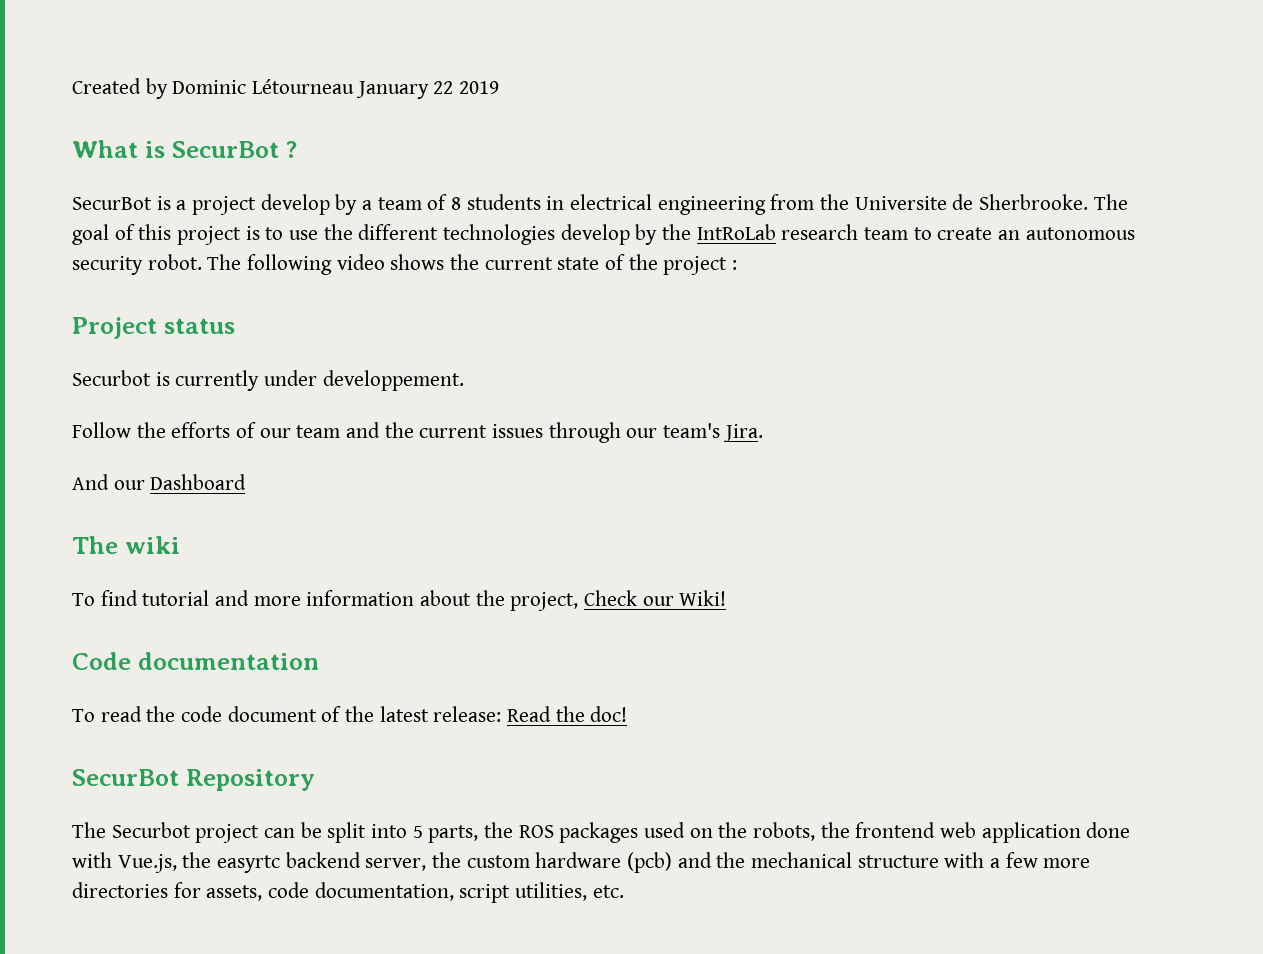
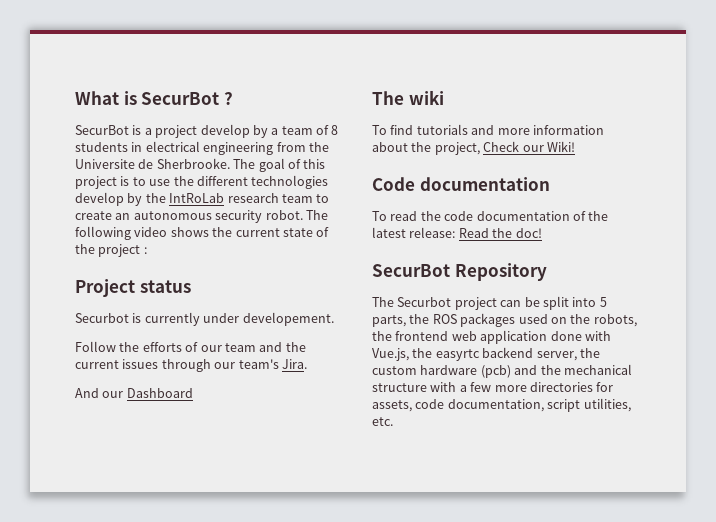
- Created by Dominic Létourneau January 22 2019
- Securbot is currently under developpement.
+ Securbot is currently under developement.
- To find tutorial and more information about the project, Check our Wiki!
+ To find tutorials and more information about the project, Check our Wiki!
- To read the code document of the latest release: Read the doc!
+ To read the code documentation of the latest release: Read the doc!

